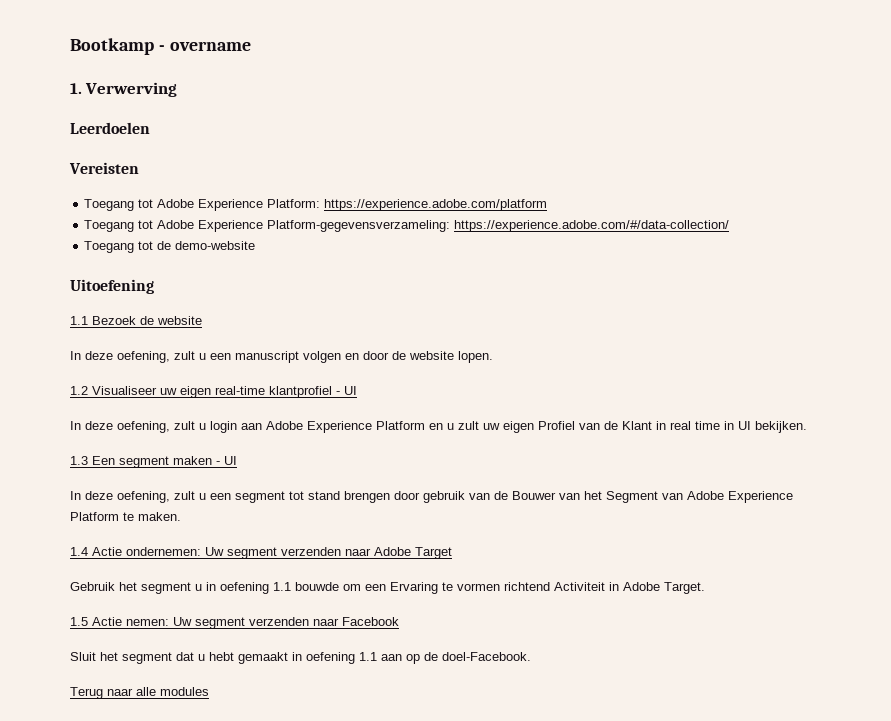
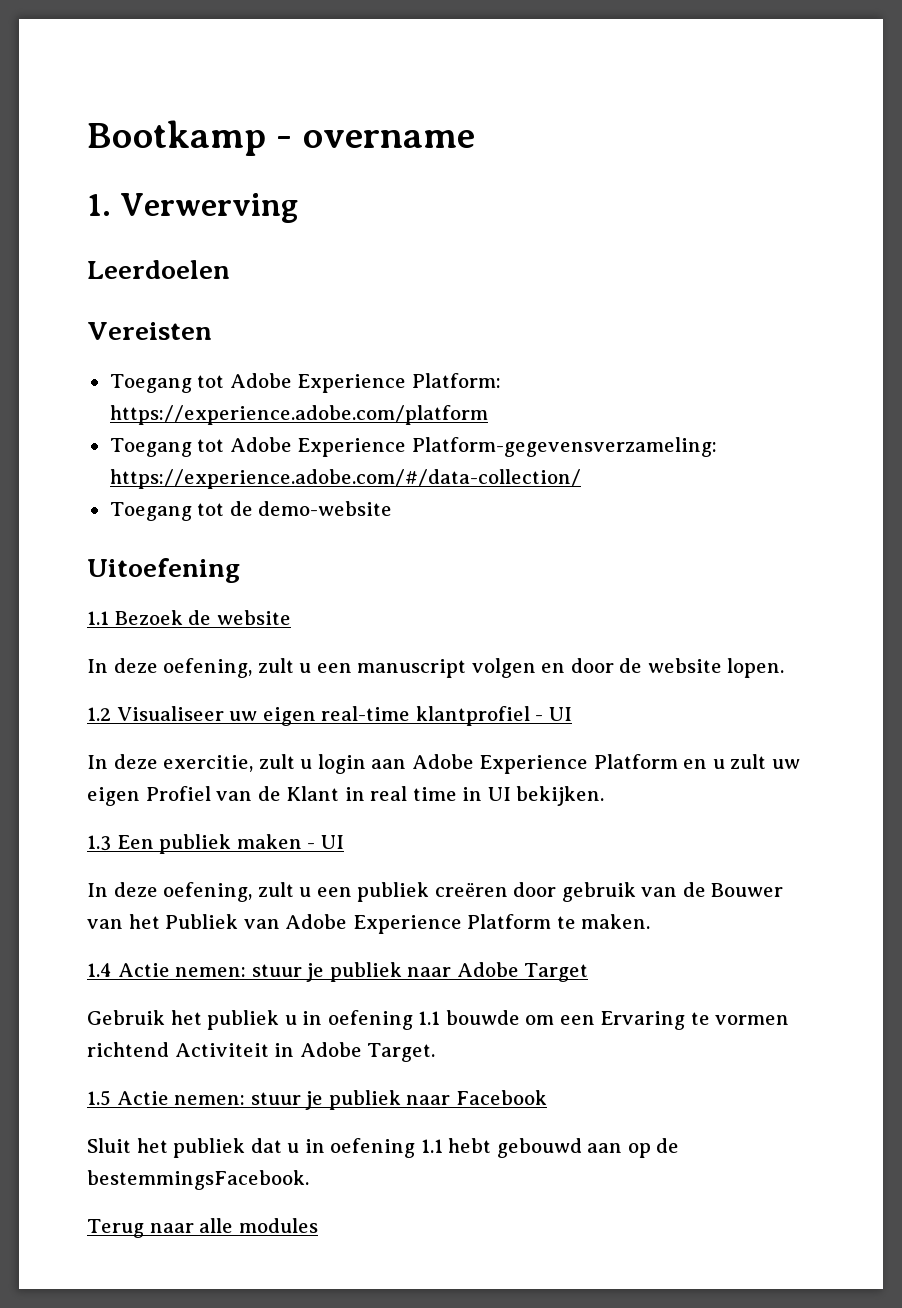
- In deze oefening, zult u login aan Adobe Experience Platform en u zult uw eigen Profiel van de Klant in real time in UI bekijken.
+ In deze exercitie, zult u login aan Adobe Experience Platform en u zult uw eigen Profiel van de Klant in real time in UI bekijken.
- 1.3 Een segment maken - UI
+ 1.3 Een publiek maken - UI
- In deze oefening, zult u een segment tot stand brengen door gebruik van de Bouwer van het Segment van Adobe Experience Platform te maken.
+ In deze oefening, zult u een publiek creëren door gebruik van de Bouwer van het Publiek van Adobe Experience Platform te maken.
- 1.4 Actie ondernemen: Uw segment verzenden naar Adobe Target
+ 1.4 Actie nemen: stuur je publiek naar Adobe Target
- Gebruik het segment u in oefening 1.1 bouwde om een Ervaring te vormen richtend Activiteit in Adobe Target.
+ Gebruik het publiek u in oefening 1.1 bouwde om een Ervaring te vormen richtend Activiteit in Adobe Target.
- 1.5 Actie nemen: Uw segment verzenden naar Facebook
+ 1.5 Actie nemen: stuur je publiek naar Facebook
- Sluit het segment dat u hebt gemaakt in oefening 1.1 aan op de doel-Facebook.
+ Sluit het publiek dat u in oefening 1.1 hebt gebouwd aan op de bestemmingsFacebook.

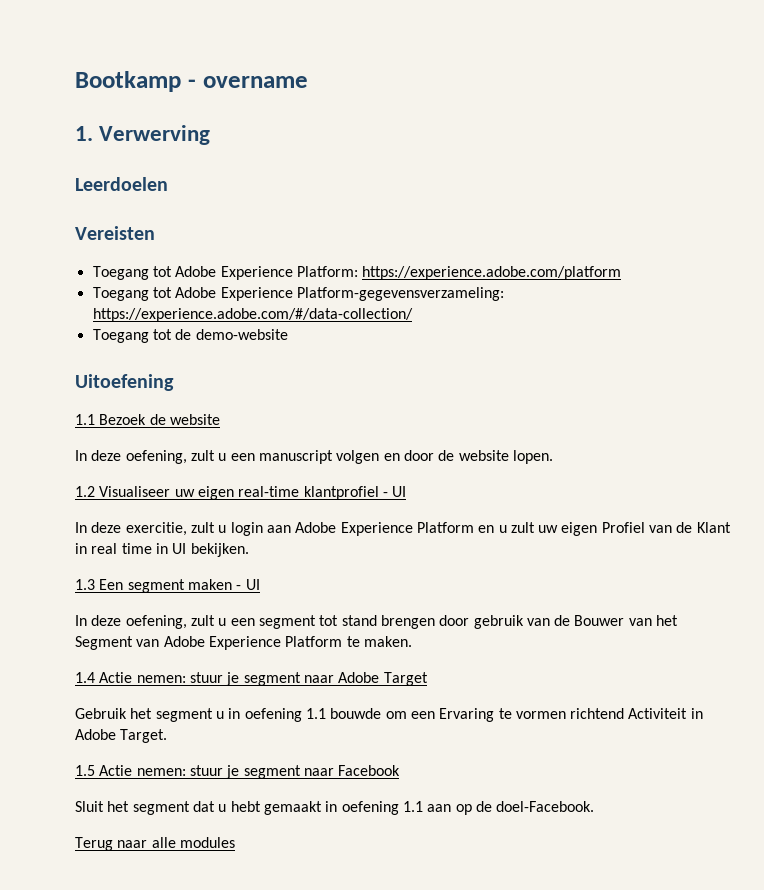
- 1.3 Een publiek maken - UI
+ 1.3 Een segment maken - UI
- In deze oefening, zult u een publiek creëren door gebruik van de Bouwer van het Publiek van Adobe Experience Platform te maken.
+ In deze oefening, zult u een segment tot stand brengen door gebruik van de Bouwer van het Segment van Adobe Experience Platform te maken.
- 1.4 Actie nemen: stuur je publiek naar Adobe Target
+ 1.4 Actie nemen: stuur je segment naar Adobe Target
- Gebruik het publiek u in oefening 1.1 bouwde om een Ervaring te vormen richtend Activiteit in Adobe Target.
+ Gebruik het segment u in oefening 1.1 bouwde om een Ervaring te vormen richtend Activiteit in Adobe Target.
- 1.5 Actie nemen: stuur je publiek naar Facebook
+ 1.5 Actie nemen: stuur je segment naar Facebook
- Sluit het publiek dat u in oefening 1.1 hebt gebouwd aan op de bestemmingsFacebook.
+ Sluit het segment dat u hebt gemaakt in oefening 1.1 aan op de doel-Facebook.

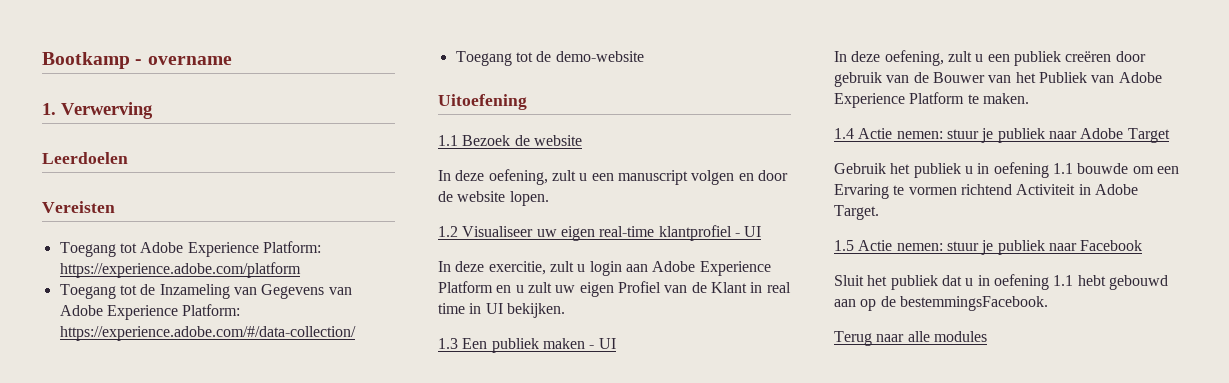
- Toegang tot Adobe Experience Platform-gegevensverzameling: https://experience.adobe.com/#/data-collection/
+ Toegang tot de Inzameling van Gegevens van Adobe Experience Platform: https://experience.adobe.com/#/data-collection/
- 1.3 Een segment maken - UI
+ 1.3 Een publiek maken - UI
- In deze oefening, zult u een segment tot stand brengen door gebruik van de Bouwer van het Segment van Adobe Experience Platform te maken.
+ In deze oefening, zult u een publiek creëren door gebruik van de Bouwer van het Publiek van Adobe Experience Platform te maken.
- 1.4 Actie nemen: stuur je segment naar Adobe Target
+ 1.4 Actie nemen: stuur je publiek naar Adobe Target
- Gebruik het segment u in oefening 1.1 bouwde om een Ervaring te vormen richtend Activiteit in Adobe Target.
+ Gebruik het publiek u in oefening 1.1 bouwde om een Ervaring te vormen richtend Activiteit in Adobe Target.
- 1.5 Actie nemen: stuur je segment naar Facebook
+ 1.5 Actie nemen: stuur je publiek naar Facebook
- Sluit het segment dat u hebt gemaakt in oefening 1.1 aan op de doel-Facebook.
+ Sluit het publiek dat u in oefening 1.1 hebt gebouwd aan op de bestemmingsFacebook.

